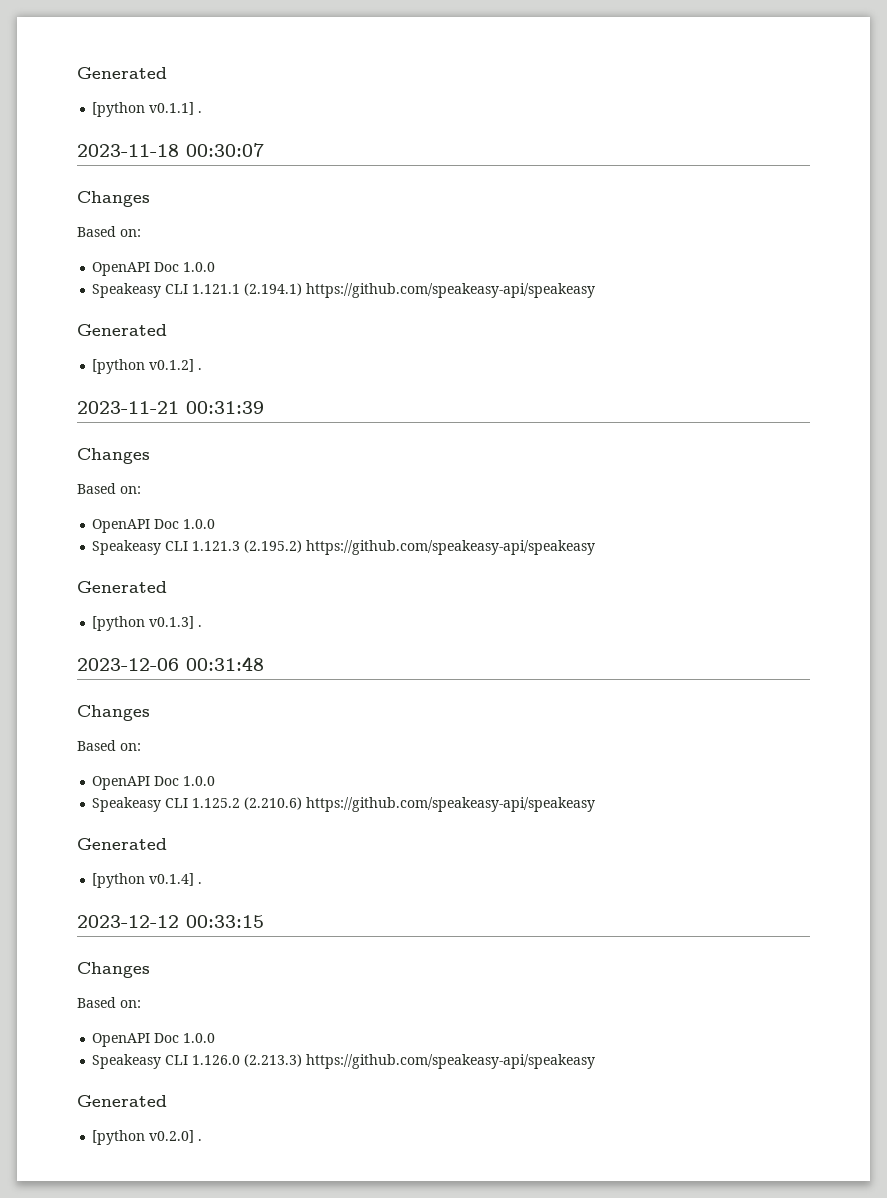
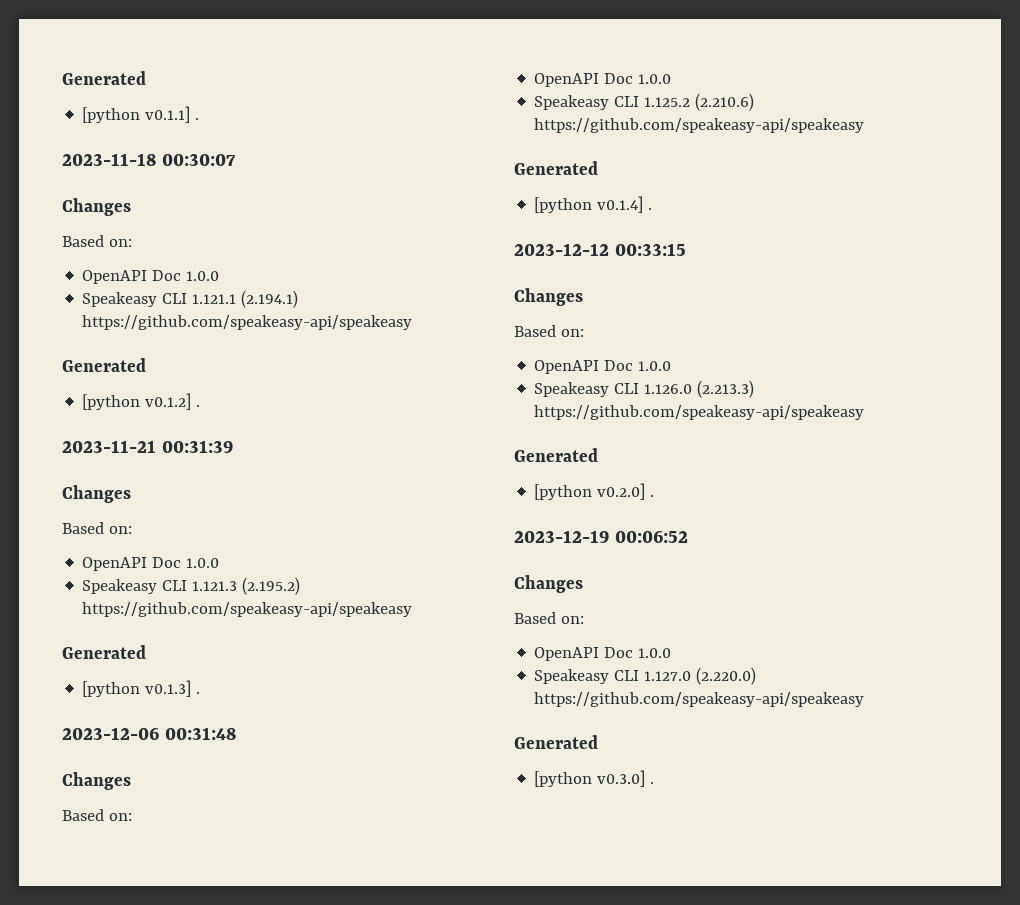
+ 2023-12-19 00:06:52
+ Changes
+ Based on:
+ OpenAPI Doc 1.0.0
+ Speakeasy CLI 1.127.0 (2.220.0) https://github.com/speakeasy-api/speakeasy
+ Generated
+ [python v0.3.0] .

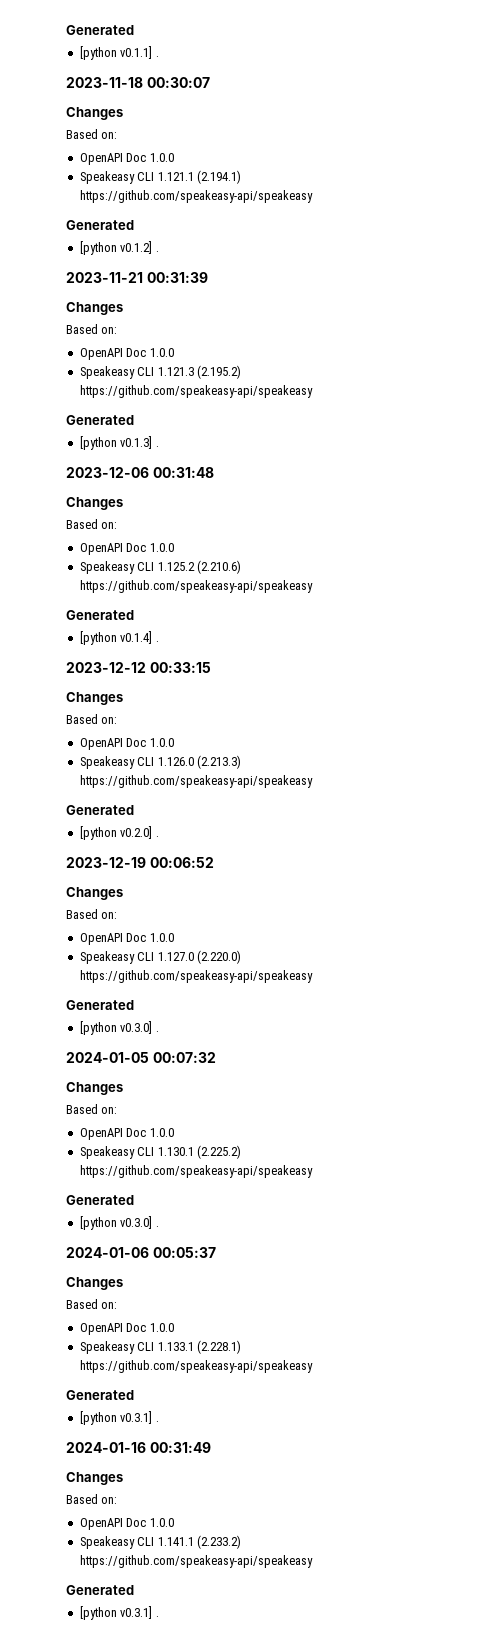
+ 2024-01-05 00:07:32
+ Changes
+ Based on:
+ OpenAPI Doc 1.0.0
+ Speakeasy CLI 1.130.1 (2.225.2) https://github.com/speakeasy-api/speakeasy
+ Generated
+ [python v0.3.0] .
+ 2024-01-06 00:05:37
+ Changes
+ Based on:
+ OpenAPI Doc 1.0.0
+ Speakeasy CLI 1.133.1 (2.228.1) https://github.com/speakeasy-api/speakeasy
+ Generated
+ [python v0.3.1] .
+ 2024-01-16 00:31:49
+ Changes
+ Based on:
+ OpenAPI Doc 1.0.0
+ Speakeasy CLI 1.141.1 (2.233.2) https://github.com/speakeasy-api/speakeasy
+ Generated
+ [python v0.3.1] .

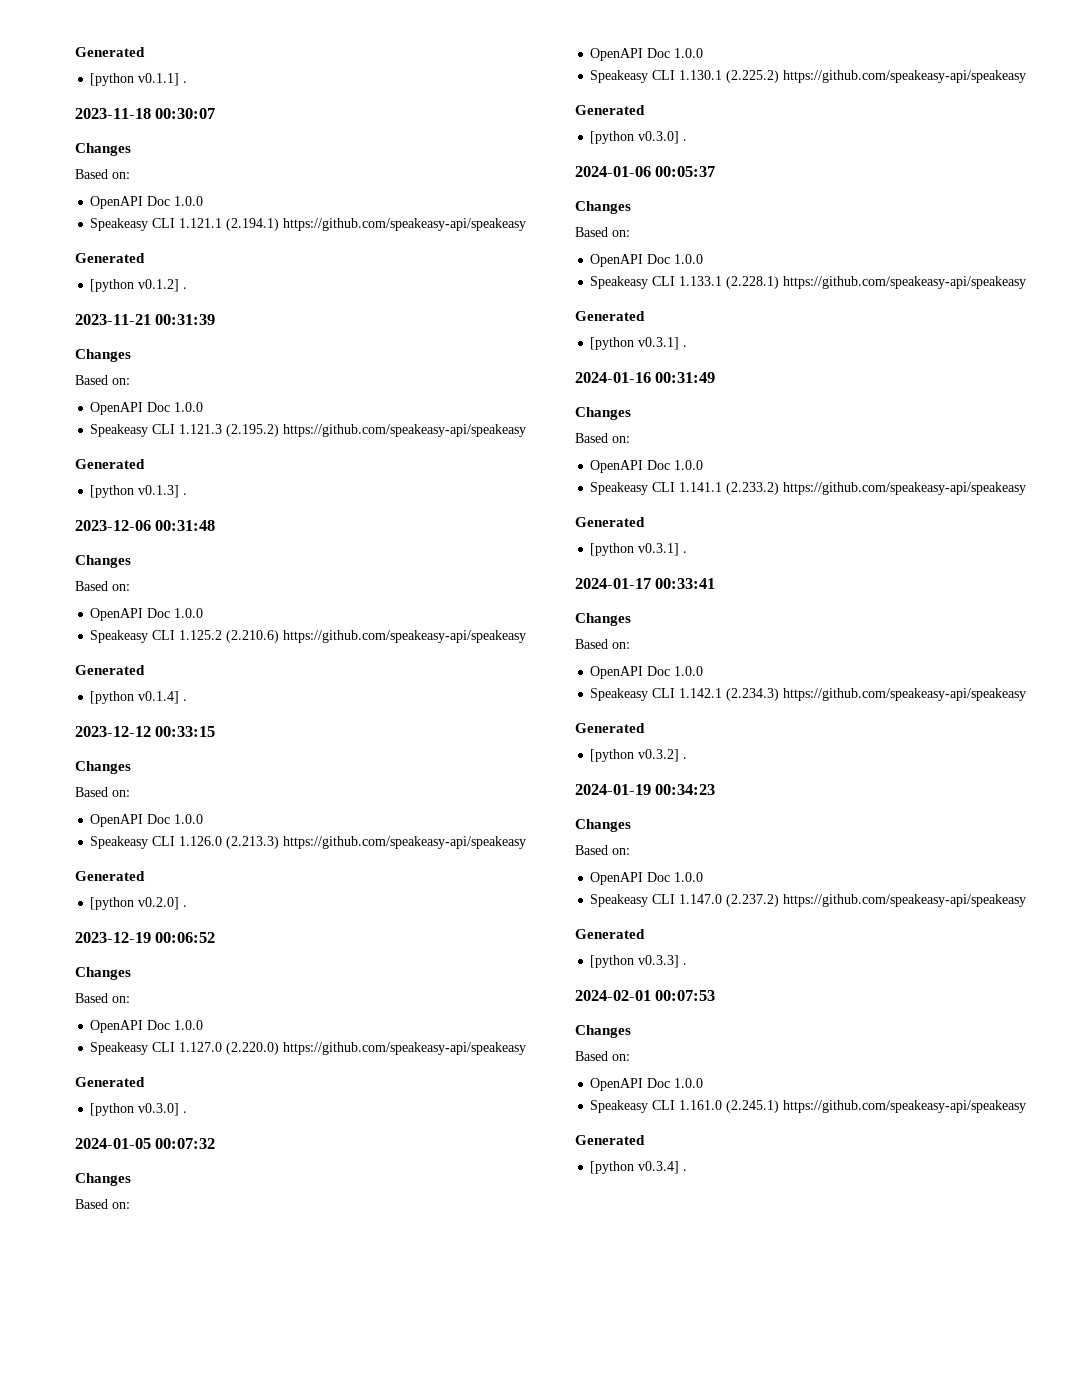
+ 2024-01-17 00:33:41
+ Changes
+ Based on:
+ OpenAPI Doc 1.0.0
+ Speakeasy CLI 1.142.1 (2.234.3) https://github.com/speakeasy-api/speakeasy
+ Generated
+ [python v0.3.2] .
+ 2024-01-19 00:34:23
+ Changes
+ Based on:
+ OpenAPI Doc 1.0.0
+ Speakeasy CLI 1.147.0 (2.237.2) https://github.com/speakeasy-api/speakeasy
+ Generated
+ [python v0.3.3] .
+ 2024-02-01 00:07:53
+ Changes
+ Based on:
+ OpenAPI Doc 1.0.0
+ Speakeasy CLI 1.161.0 (2.245.1) https://github.com/speakeasy-api/speakeasy
+ Generated
+ [python v0.3.4] .

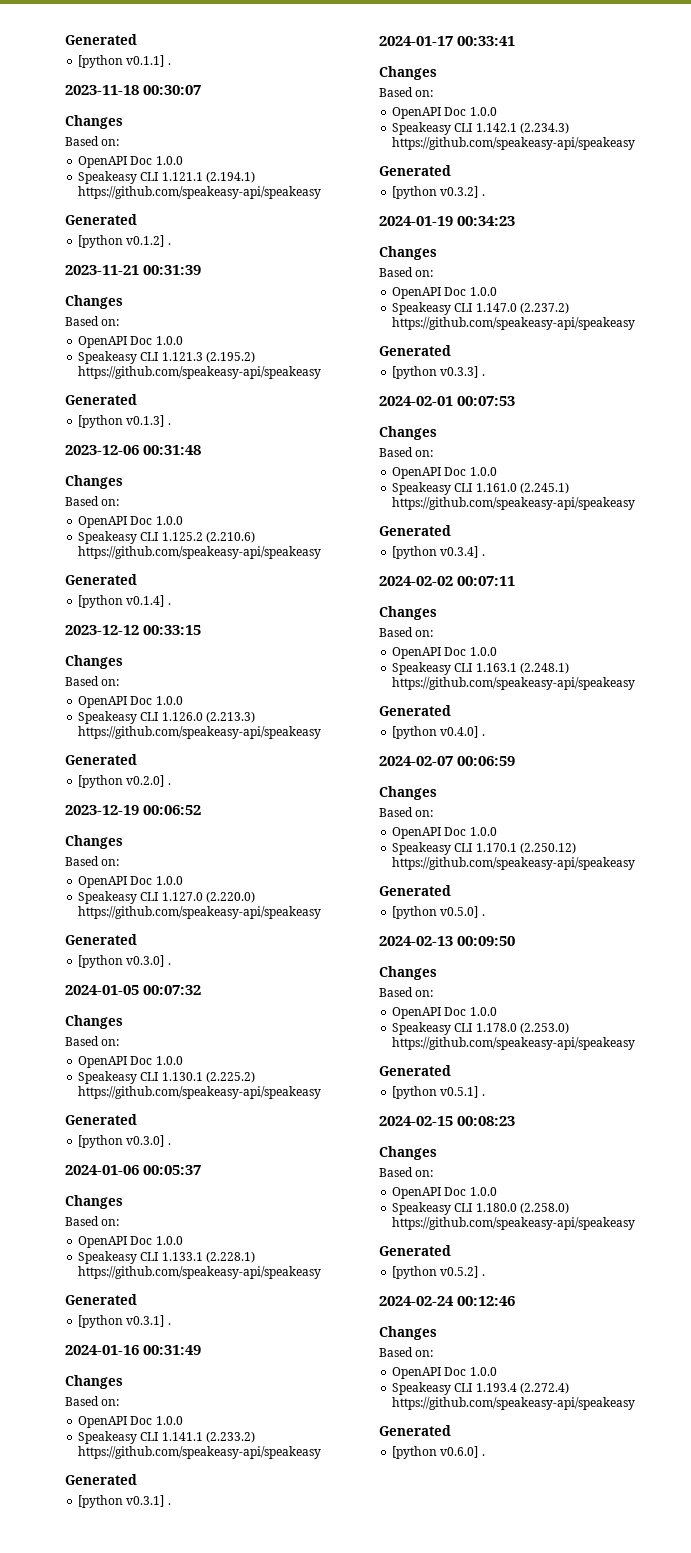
+ 2024-02-02 00:07:11
+ Changes
+ Based on:
+ OpenAPI Doc 1.0.0
+ Speakeasy CLI 1.163.1 (2.248.1) https://github.com/speakeasy-api/speakeasy
+ Generated
+ [python v0.4.0] .
+ 2024-02-07 00:06:59
+ Changes
+ Based on:
+ OpenAPI Doc 1.0.0
+ Speakeasy CLI 1.170.1 (2.250.12) https://github.com/speakeasy-api/speakeasy
+ Generated
+ [python v0.5.0] .
+ 2024-02-13 00:09:50
+ Changes
+ Based on:
+ OpenAPI Doc 1.0.0
+ Speakeasy CLI 1.178.0 (2.253.0) https://github.com/speakeasy-api/speakeasy
+ Generated
+ [python v0.5.1] .
+ 2024-02-15 00:08:23
+ Changes
+ Based on:
+ OpenAPI Doc 1.0.0
+ Speakeasy CLI 1.180.0 (2.258.0) https://github.com/speakeasy-api/speakeasy
+ Generated
+ [python v0.5.2] .
+ 2024-02-24 00:12:46
+ Changes
+ Based on:
+ OpenAPI Doc 1.0.0
+ Speakeasy CLI 1.193.4 (2.272.4) https://github.com/speakeasy-api/speakeasy
+ Generated
+ [python v0.6.0] .

